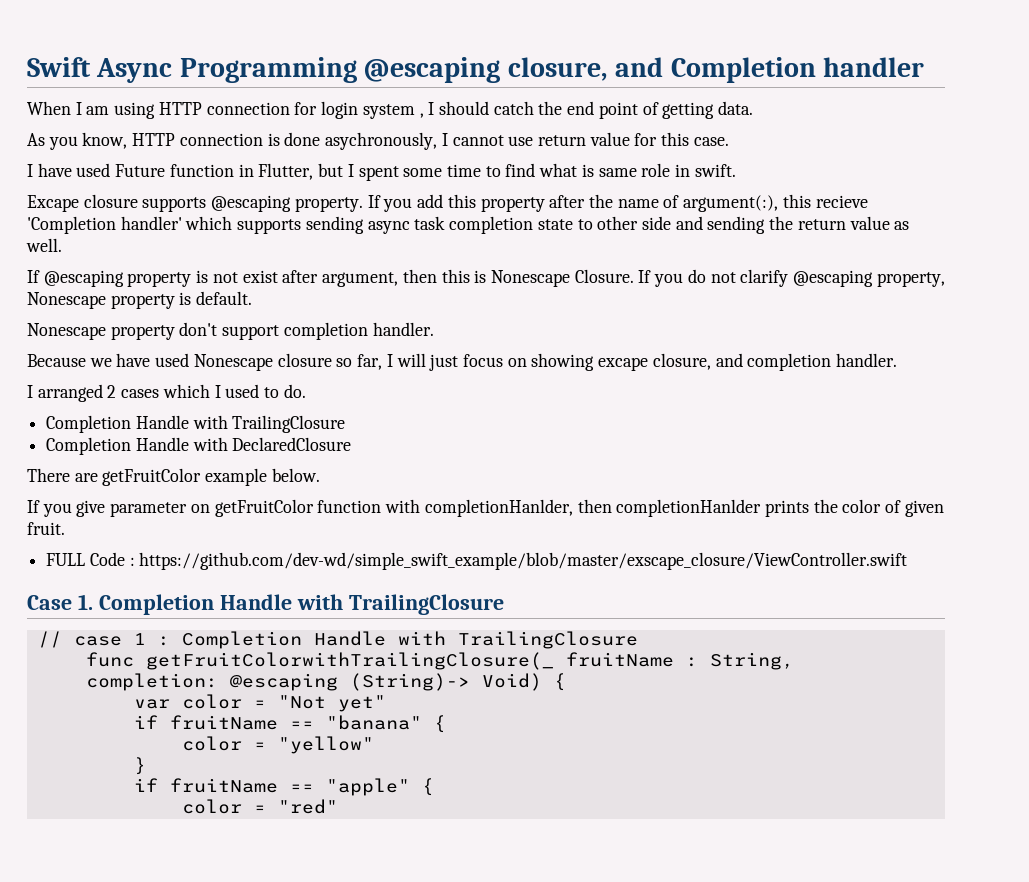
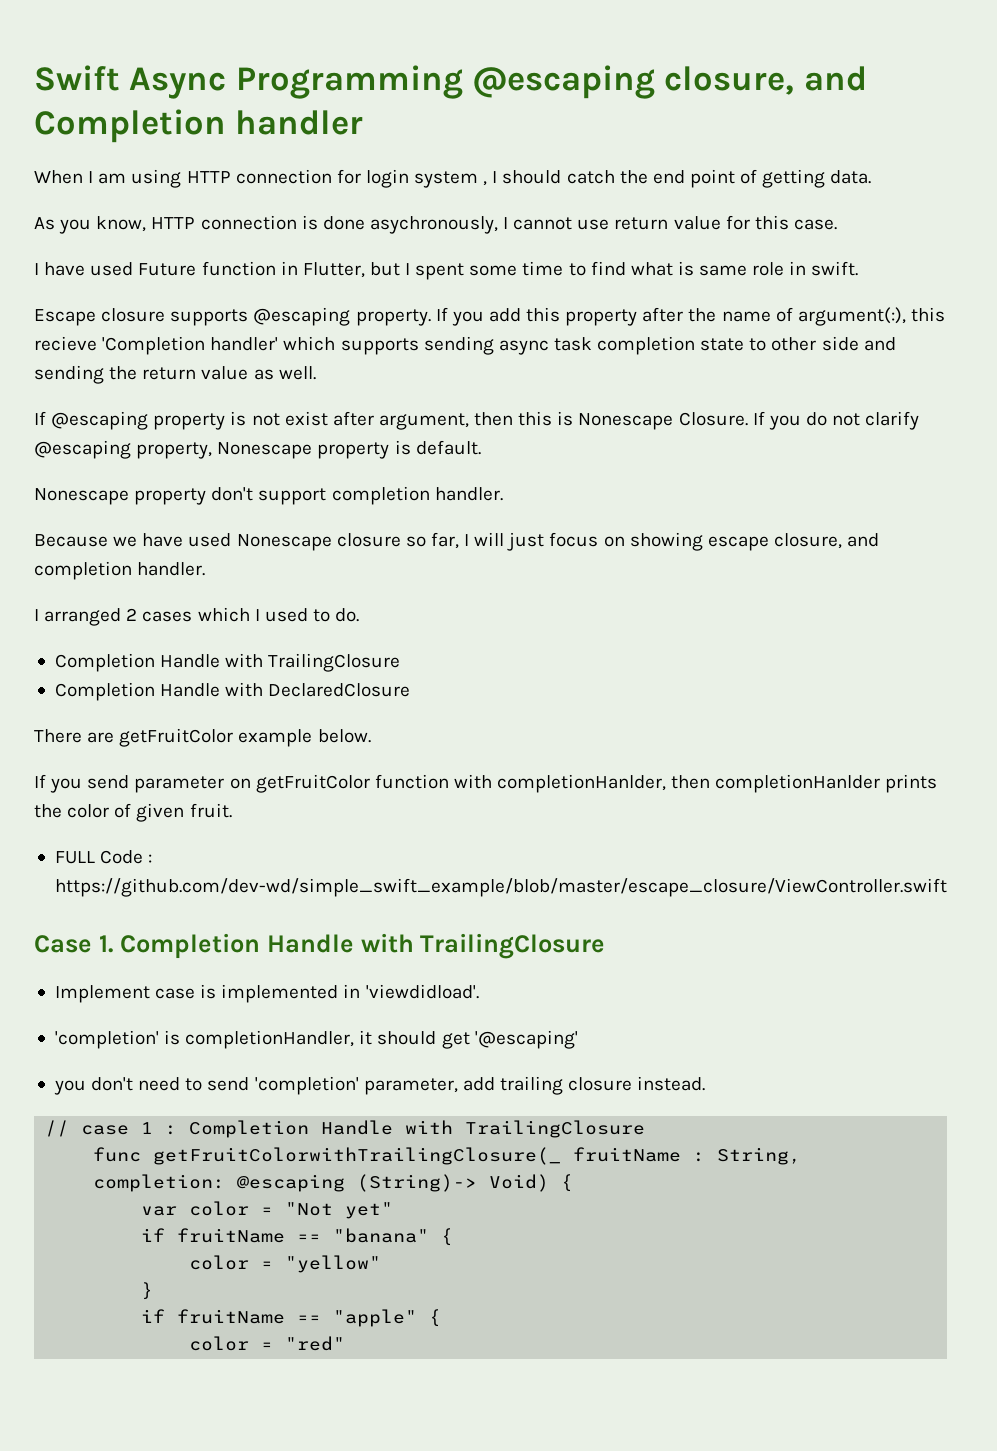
- Excape closure supports @escaping property.
+ Escape closure supports @escaping property.
- Because we have used Nonescape closure so far, I will just focus on showing excape closure, and completion handler.
+ Because we have used Nonescape closure so far, I will just focus on showing escape closure, and completion handler.
- If you give parameter on getFruitColor function with completionHanlder, then completionHanlder prints the color of given fruit.
+ If you send parameter on getFruitColor function with completionHanlder, then completionHanlder prints the color of given fruit.
- FULL Code : https://github.com/dev-wd/simple_swift_example/blob/master/exscape_closure/ViewController.swift
+ FULL Code : https://github.com/dev-wd/simple_swift_example/blob/master/escape_closure/ViewController.swift
+ Implement case is implemented in 'viewdidload'.
+ 'completion' is completionHandler, it should get '@escaping'
+ you don't need to send 'completion' parameter, add trailing closure instead.

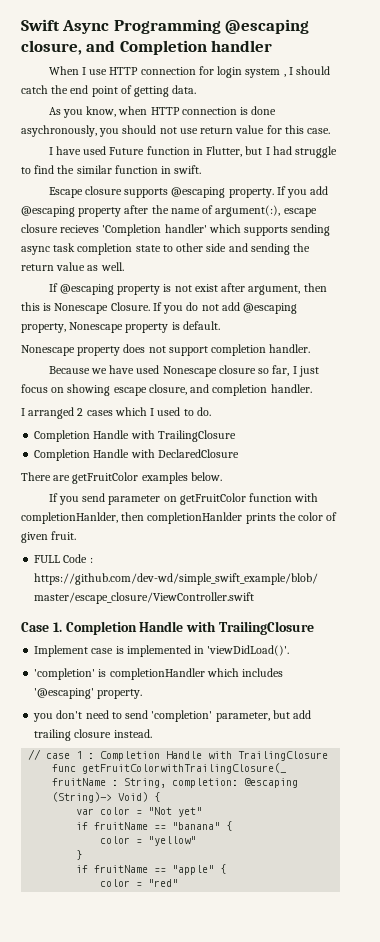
- When I am using HTTP connection for login system , I should catch the end point of getting data.
+ When I use HTTP connection for login system , I should catch the end point of getting data.
- As you know, HTTP connection is done asychronously, I cannot use return value for this case.
+ As you know, when HTTP connection is done asychronously, you should not use return value for this case.
- I have used Future function in Flutter, but I spent some time to find what is same role in swift.
+ I have used Future function in Flutter, but I had struggle to find the similar function in swift.
- If you add this property after the name of argument(:), this recieve 'Completion handler' which supports sending async task completion state to other side and sending the return value as well.
+ If you add @escaping property after the name of argument(:), escape closure recieves 'Completion handler' which supports sending async task completion state to other side and sending the return value as well.
- If you do not clarify @escaping property, Nonescape property is default.
+ If you do not add @escaping property, Nonescape property is default.
- Nonescape property don't support completion handler.
+ Nonescape property does not support completion handler.
- Because we have used Nonescape closure so far, I will just focus on showing escape closure, and completion handler.
+ Because we have used Nonescape closure so far, I just focus on showing escape closure, and completion handler.
- There are getFruitColor example below.
+ There are getFruitColor examples below.
- Implement case is implemented in 'viewdidload'.
+ Implement case is implemented in 'viewDidLoad()'.
- 'completion' is completionHandler, it should get '@escaping'
+ 'completion' is completionHandler which includes '@escaping' property.
- you don't need to send 'completion' parameter, add trailing closure instead.
+ you don't need to send 'completion' parameter, but add trailing closure instead.

